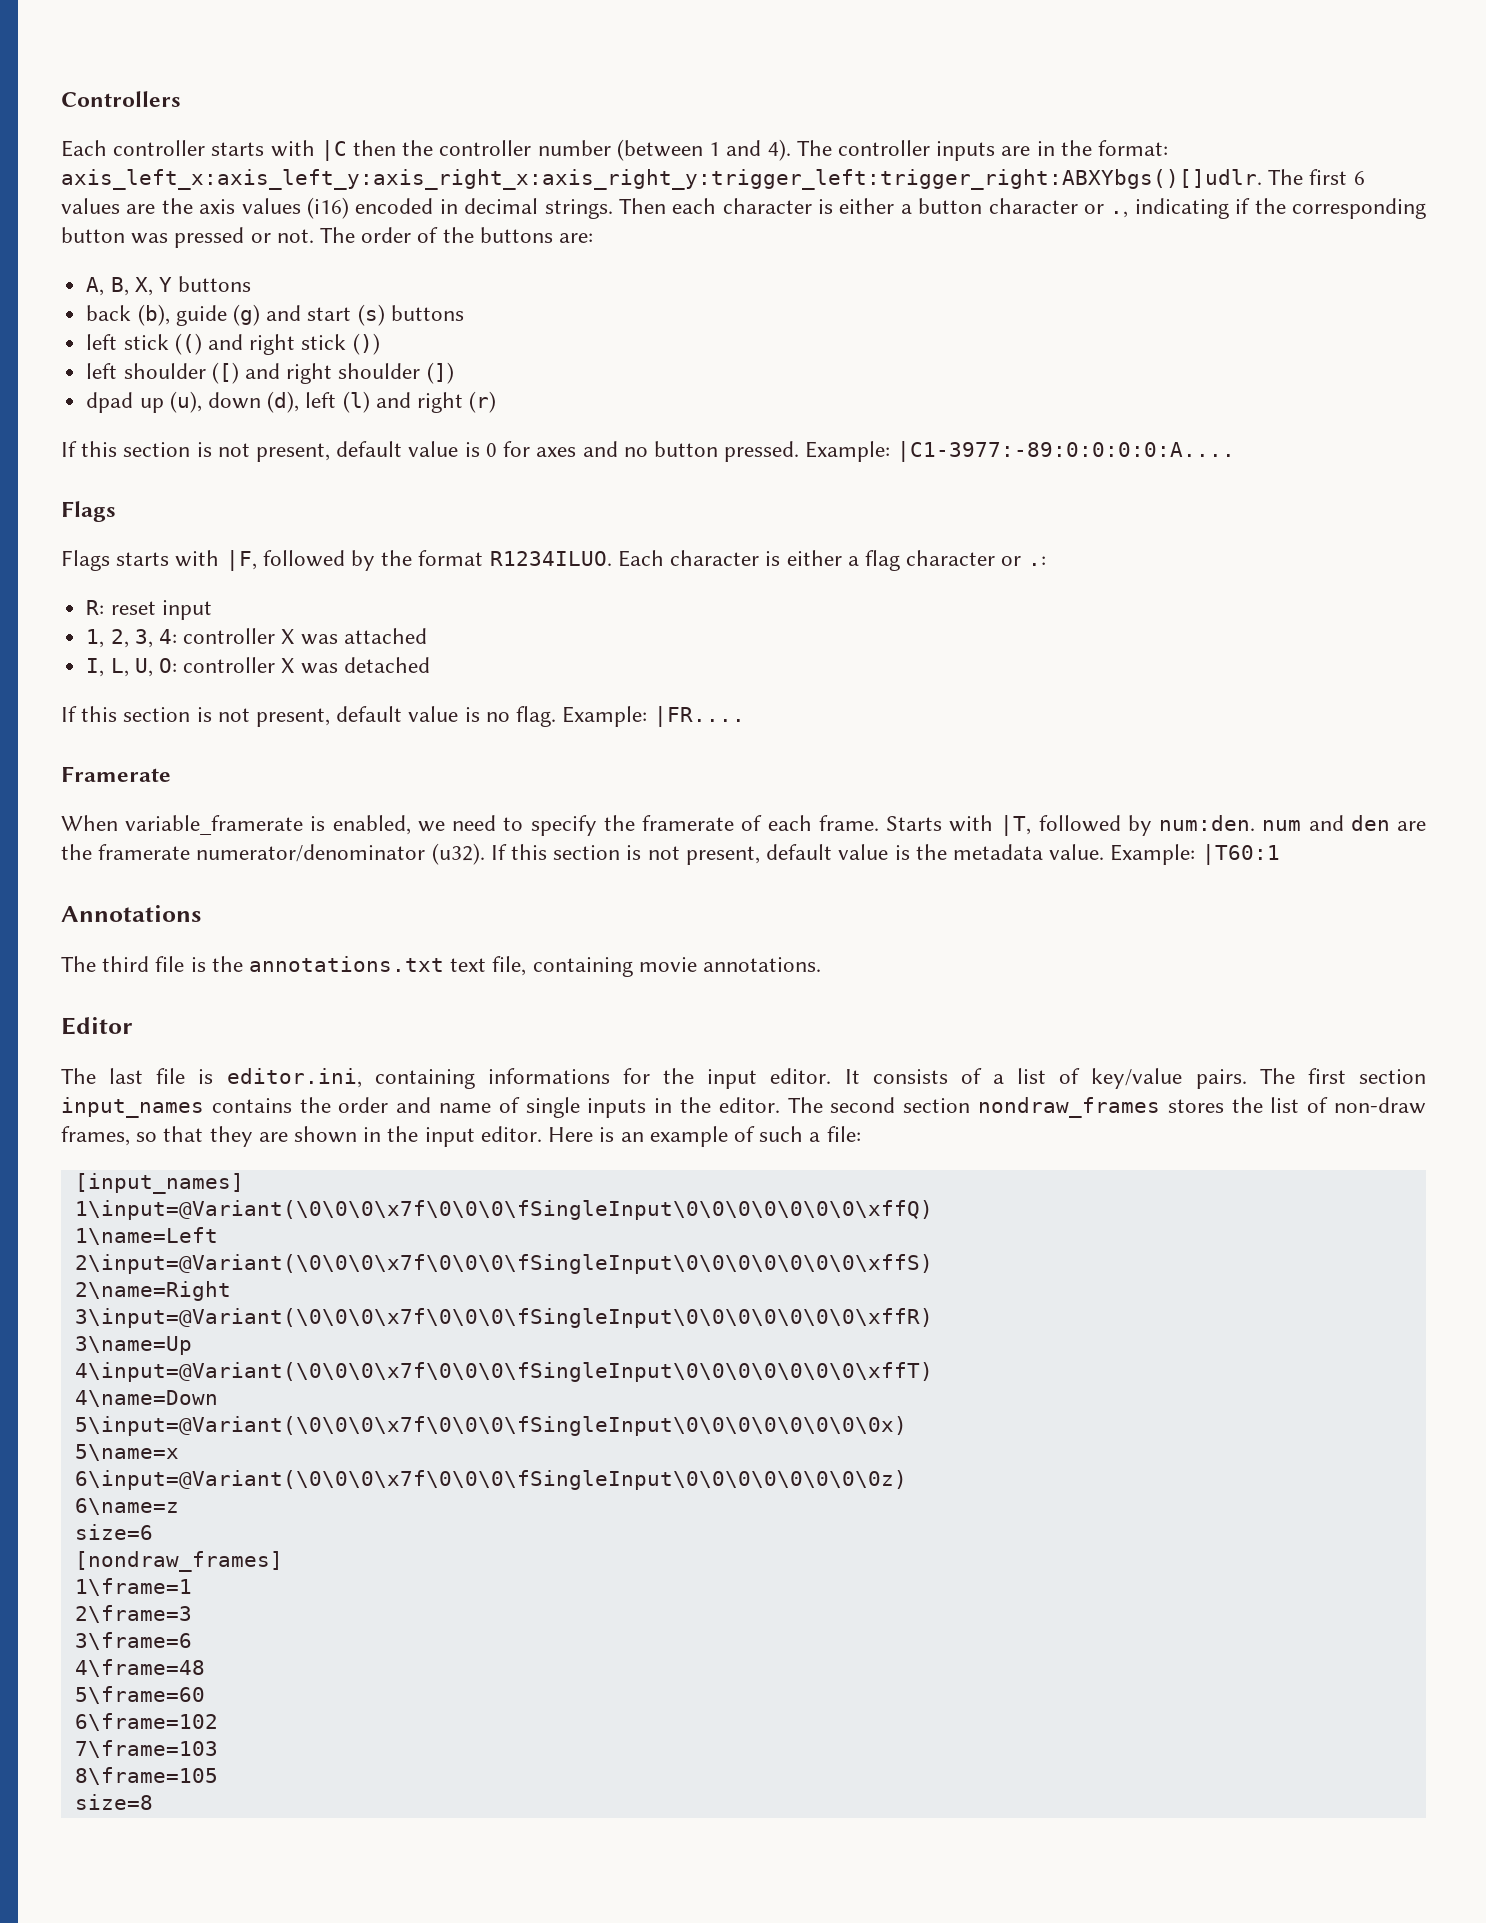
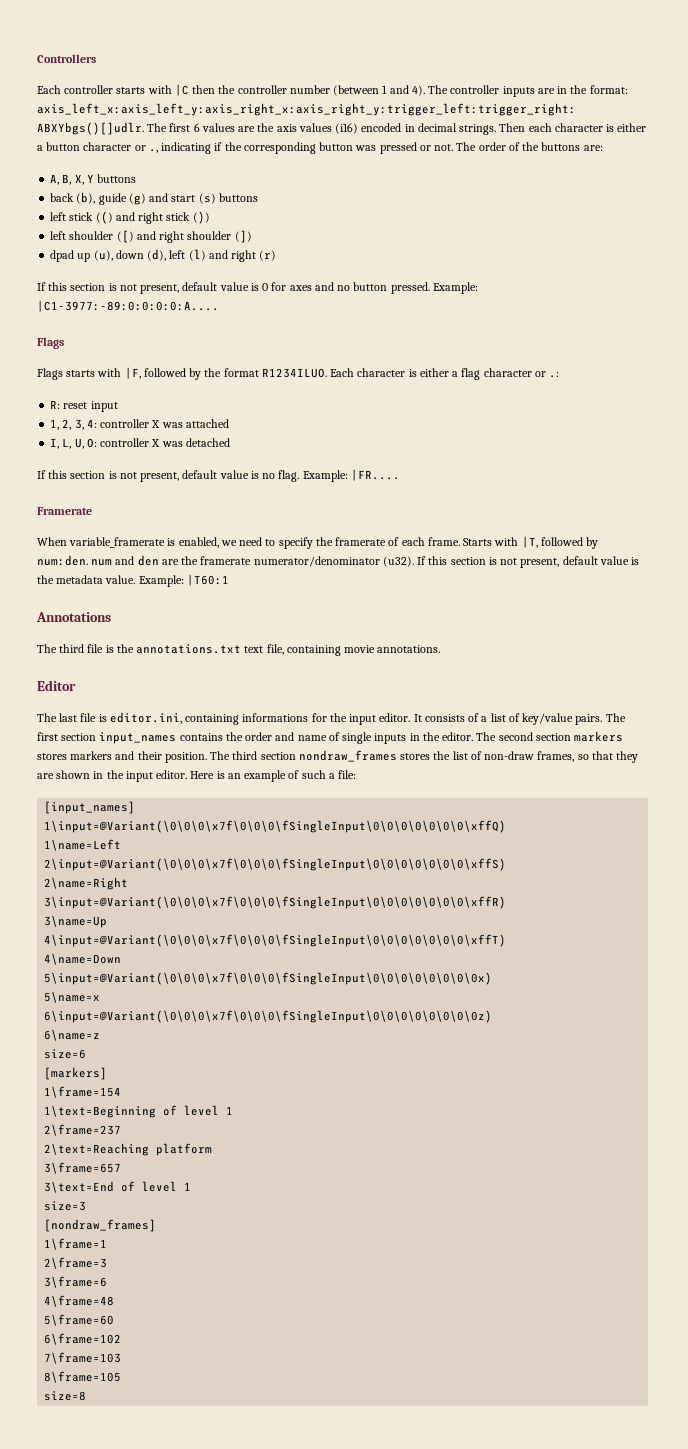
- The second section nondraw_frames stores the list of non-draw frames, so that they are shown in the input editor.
+ The second section markers stores markers and their position. The third section nondraw_frames stores the list of non-draw frames, so that they are shown in the input editor.
+ [markers]
+ 1\frame=154
+ 1\text=Beginning of level 1
+ 2\frame=237
+ 2\text=Reaching platform
+ 3\frame=657
+ 3\text=End of level 1
+ size=3

